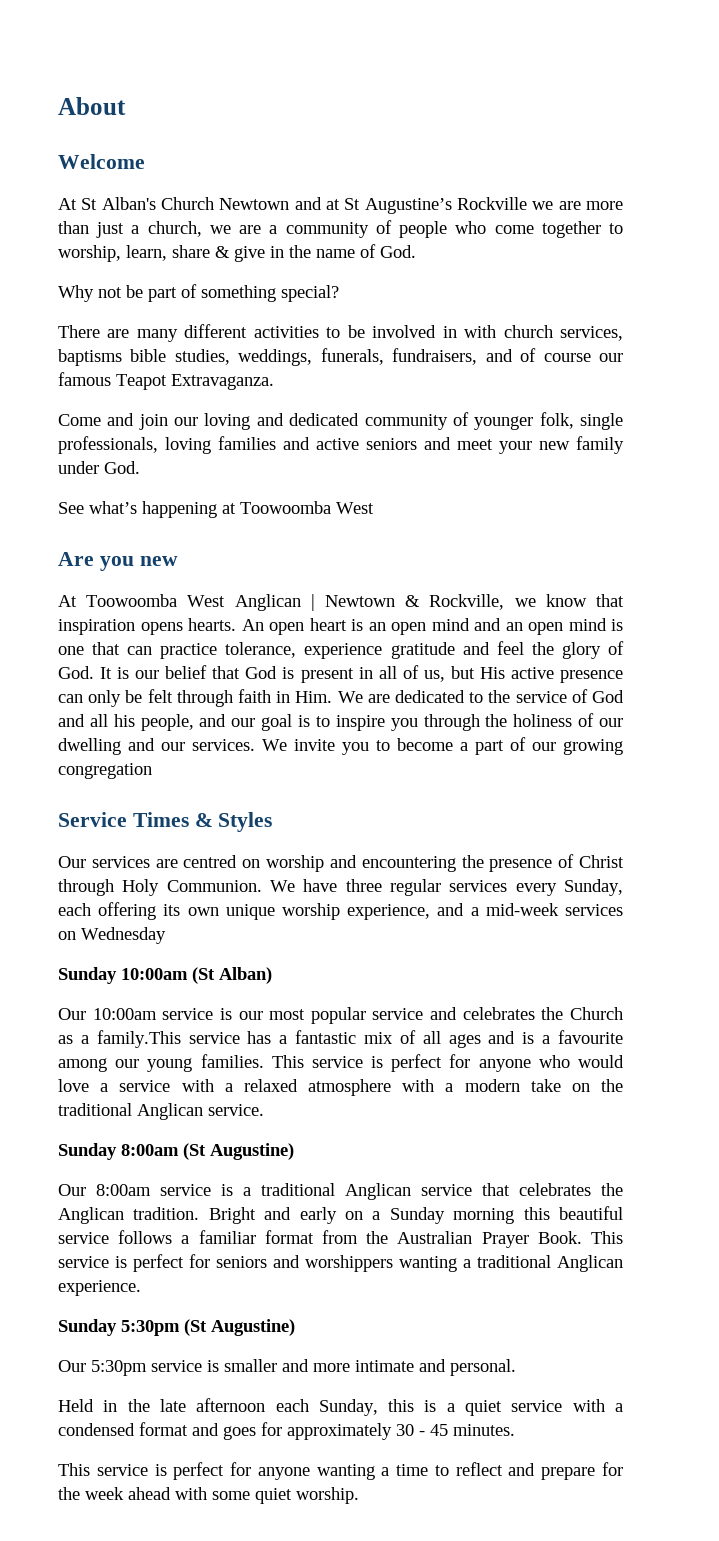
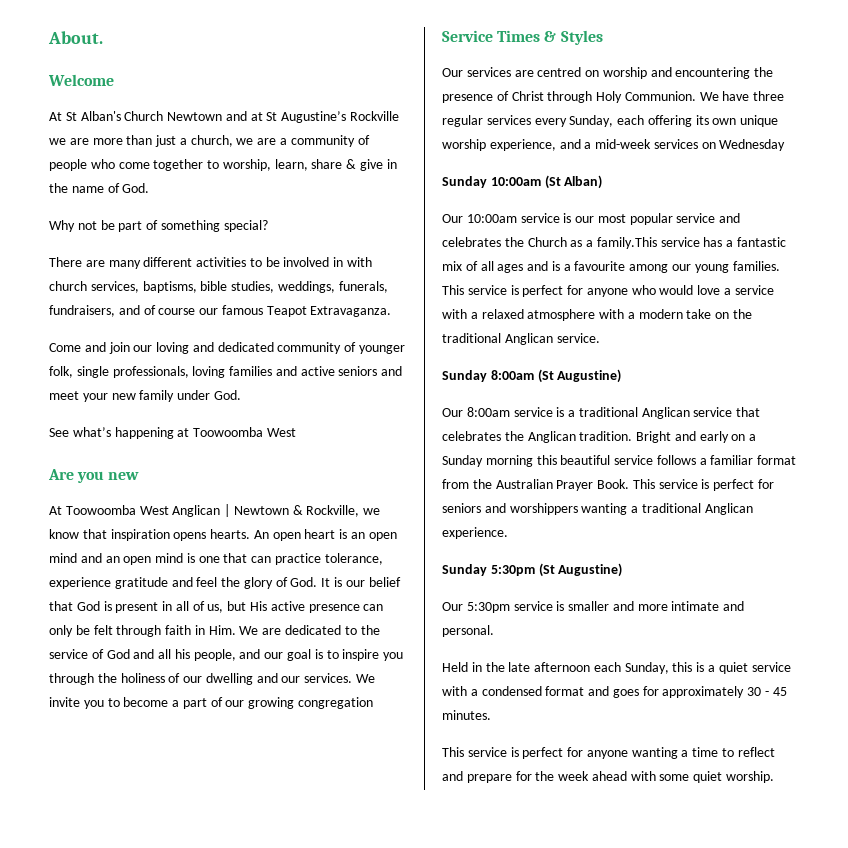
- About
+ About.
- There are many different activities to be involved in with church services, baptisms bible studies, weddings, funerals, fundraisers, and of course our famous Teapot Extravaganza.
+ There are many different activities to be involved in with church services, baptisms, bible studies, weddings, funerals, fundraisers, and of course our famous Teapot Extravaganza.

